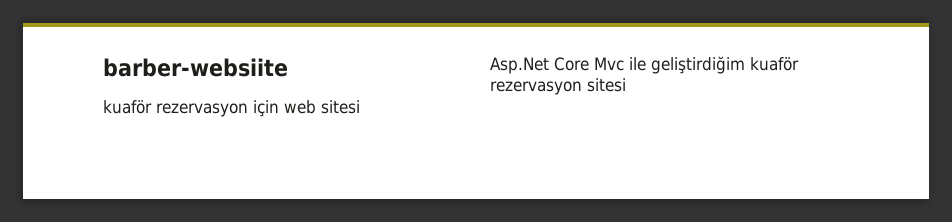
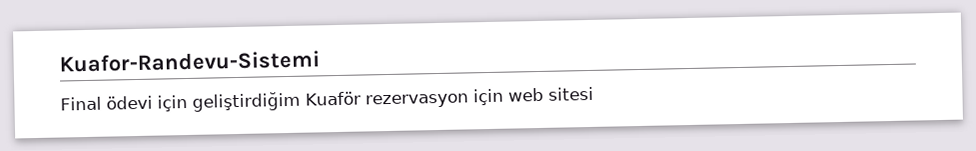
- barber-websiite
- kuaför rezervasyon için web sitesi
- Asp.Net Core Mvc ile geliştirdiğim kuaför rezervasyon sitesi
+ Kuafor-Randevu-Sistemi
+ Final ödevi için geliştirdiğim Kuaför rezervasyon için web sitesi

